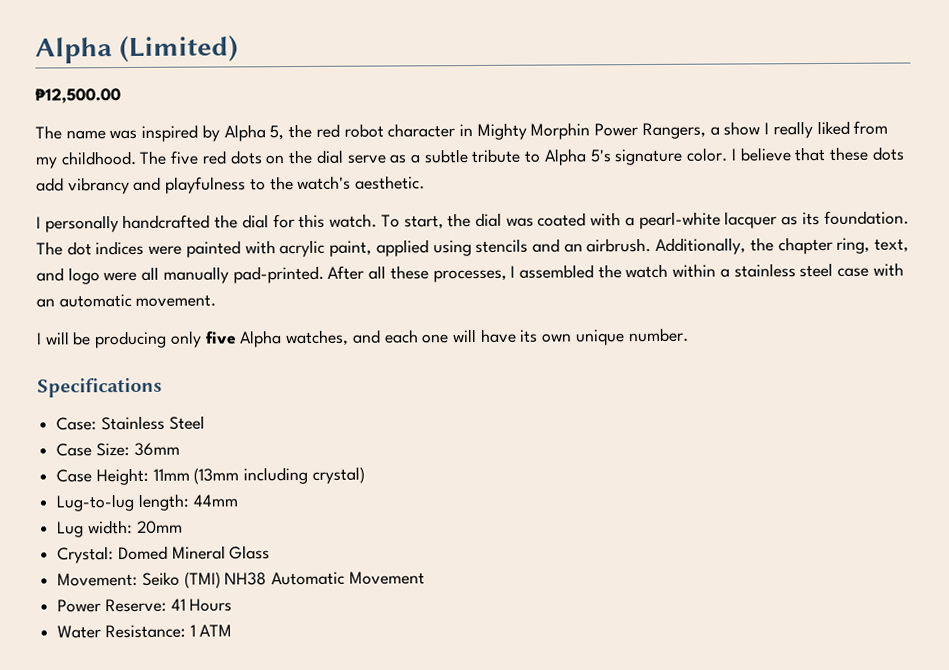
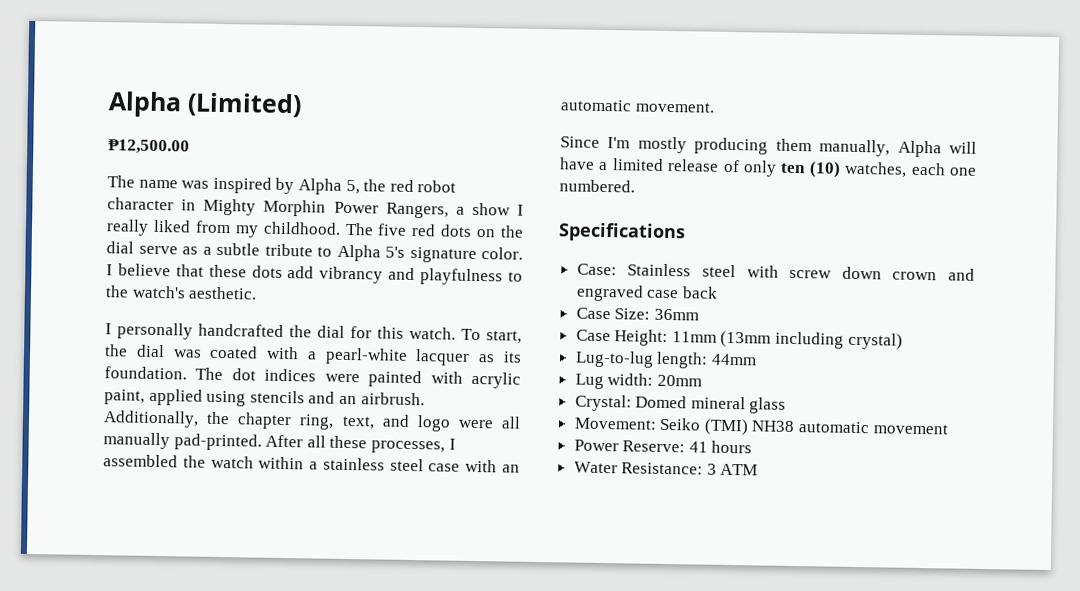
- I will be producing only five Alpha watches, and each one will have its own unique number.
+ Since I'm mostly producing them manually, Alpha will have a limited release of only ten (10) watches, each one numbered.
  Specifications
- Case: Stainless Steel
+ Case: Stainless steel with screw down crown and engraved case back
- Crystal: Domed Mineral Glass
+ Crystal: Domed mineral glass
- Movement: Seiko (TMI) NH38 Automatic Movement
+ Movement: Seiko (TMI) NH38 automatic movement
- Power Reserve: 41 Hours
+ Power Reserve: 41 hours
- Water Resistance: 1 ATM
+ Water Resistance: 3 ATM

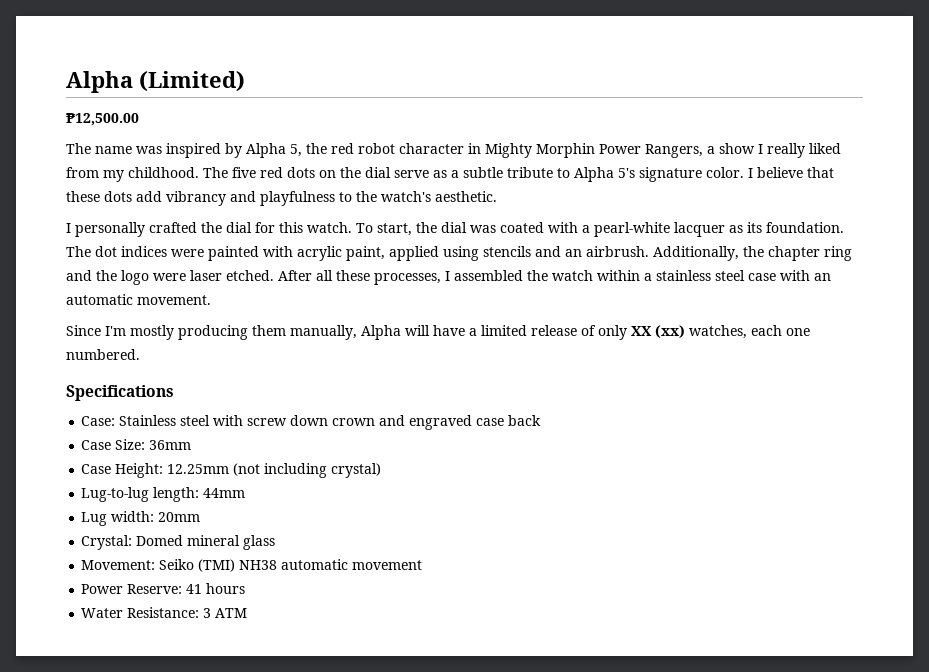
- I personally handcrafted the dial for this watch.
+ I personally crafted the dial for this watch.
- Additionally, the chapter ring, text, and logo were all manually pad-printed.
+ Additionally, the chapter ring and the logo were laser etched.
- Since I'm mostly producing them manually, Alpha will have a limited release of only ten (10) watches, each one numbered.
+ Since I'm mostly producing them manually, Alpha will have a limited release of only XX (xx) watches, each one numbered.
- Case Height: 11mm (13mm including crystal)
+ Case Height: 12.25mm (not including crystal)

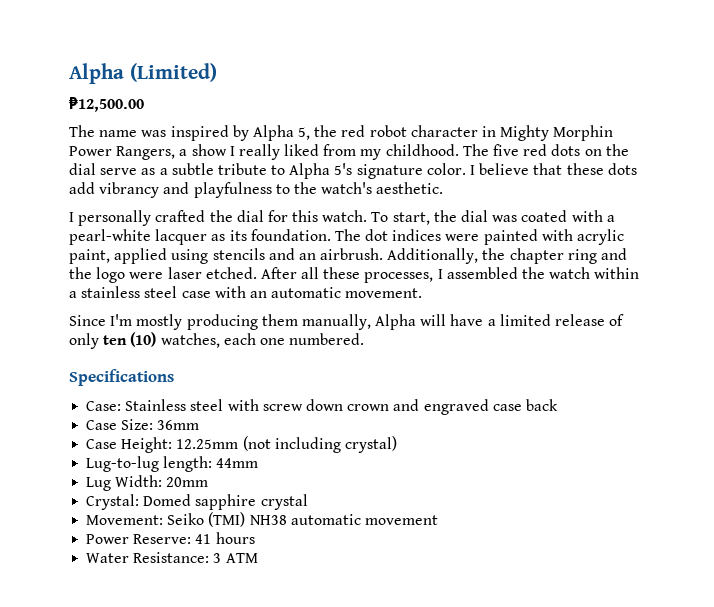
- Since I'm mostly producing them manually, Alpha will have a limited release of only XX (xx) watches, each one numbered.
+ Since I'm mostly producing them manually, Alpha will have a limited release of only ten (10) watches, each one numbered.
- Lug width: 20mm
+ Lug Width: 20mm
- Crystal: Domed mineral glass
+ Crystal: Domed sapphire crystal

